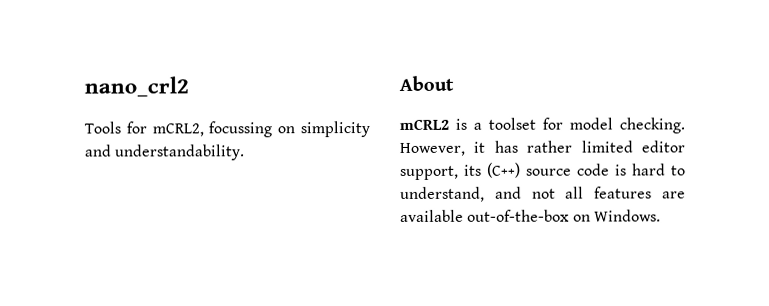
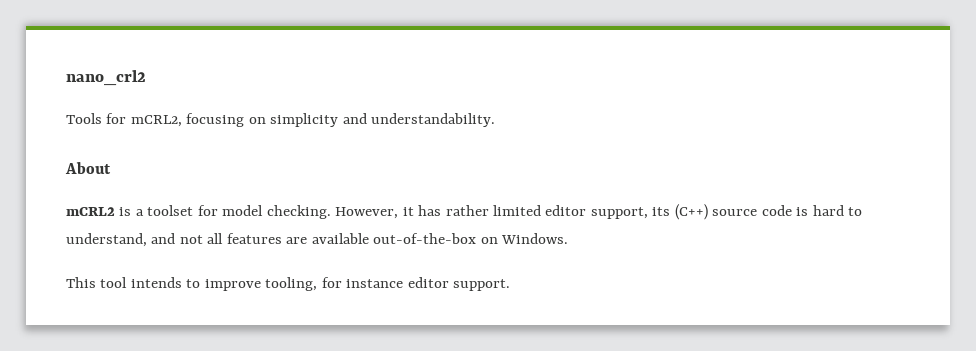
- Tools for mCRL2, focussing on simplicity and understandability.
+ Tools for mCRL2, focusing on simplicity and understandability.
+ This tool intends to improve tooling, for instance editor support.

